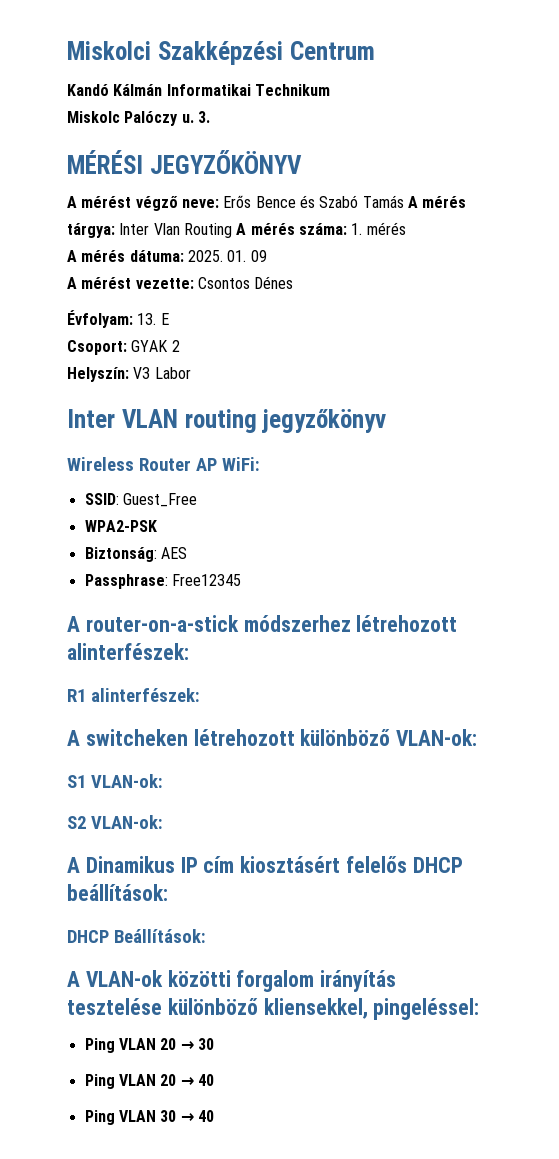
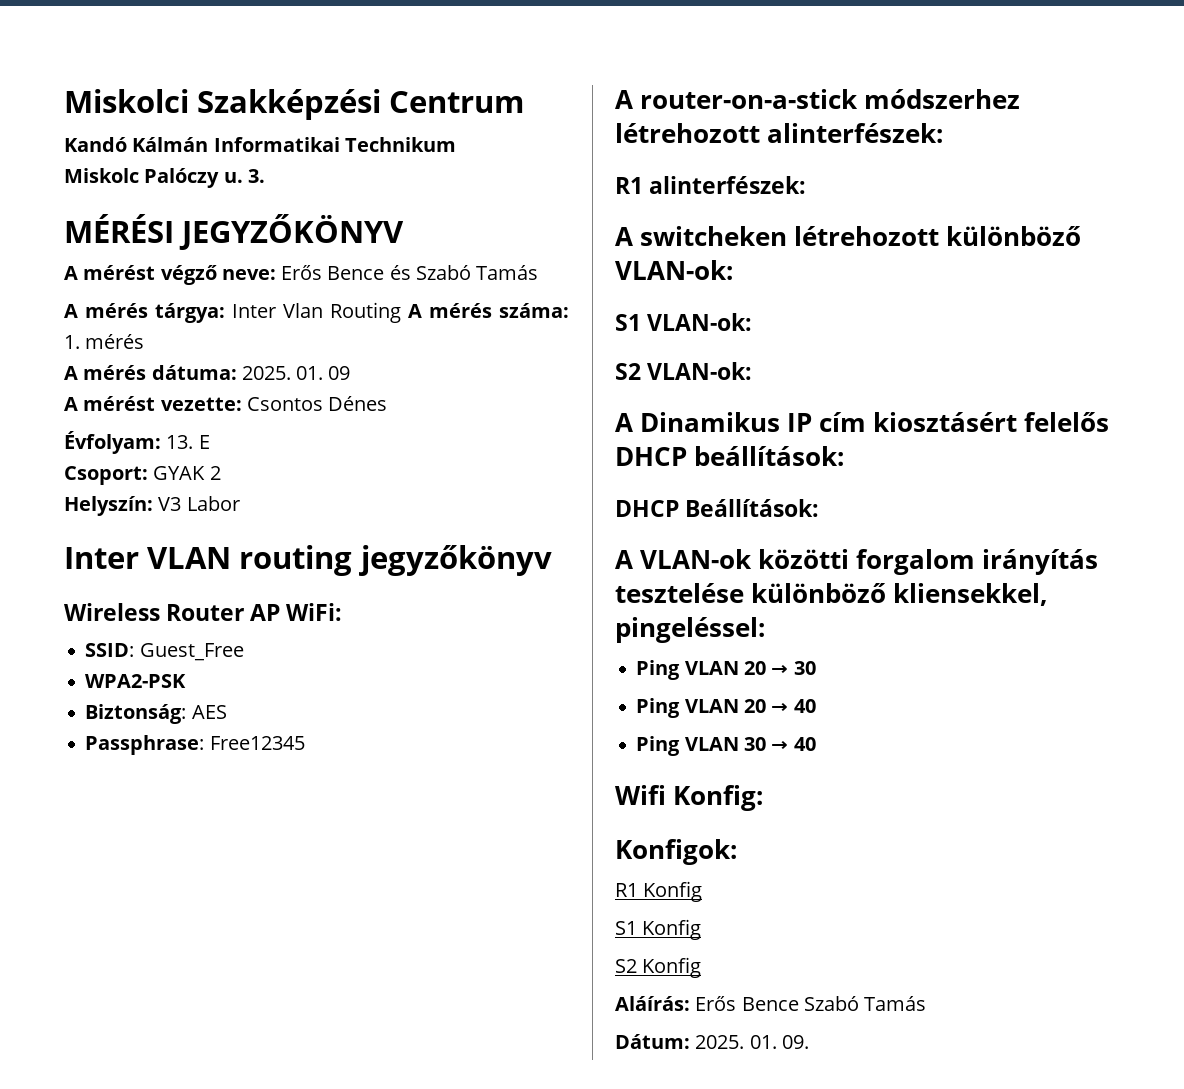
- A mérést végző neve: Erős Bence és Szabó Tamás A mérés tárgya: Inter Vlan Routing A mérés száma: 1. mérés
+ A mérést végző neve: Erős Bence és Szabó Tamás
+ A mérés tárgya: Inter Vlan Routing A mérés száma: 1. mérés
+ Wifi Konfig:
+ Konfigok:
+ R1 Konfig
+ S1 Konfig
+ S2 Konfig
+ Aláírás: Erős Bence Szabó Tamás
+ Dátum: 2025. 01. 09.

